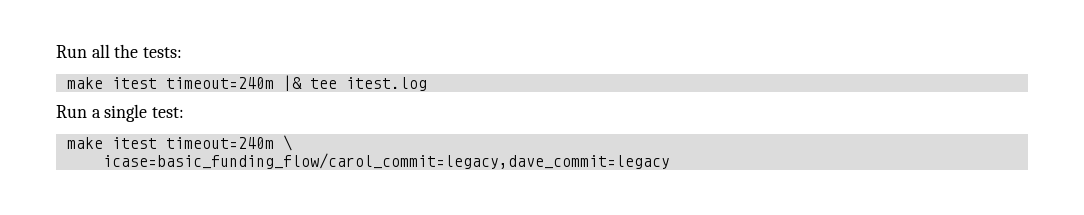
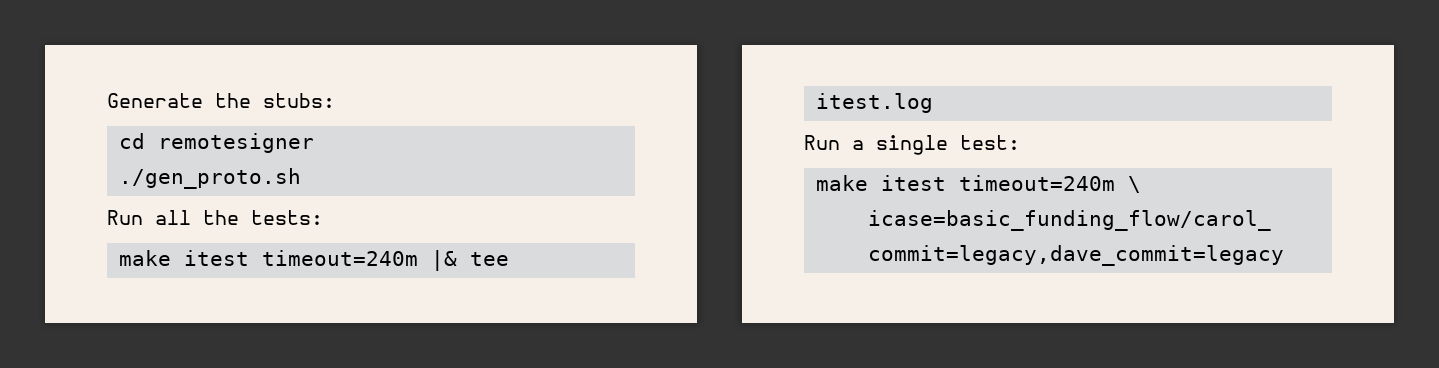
+ Generate the stubs:
+ cd remotesigner
+ ./gen_proto.sh

